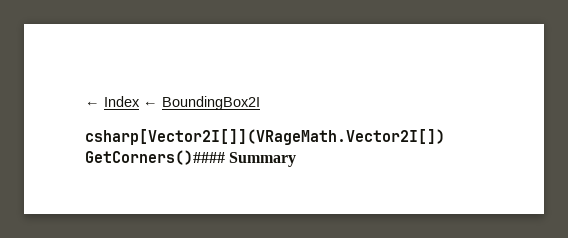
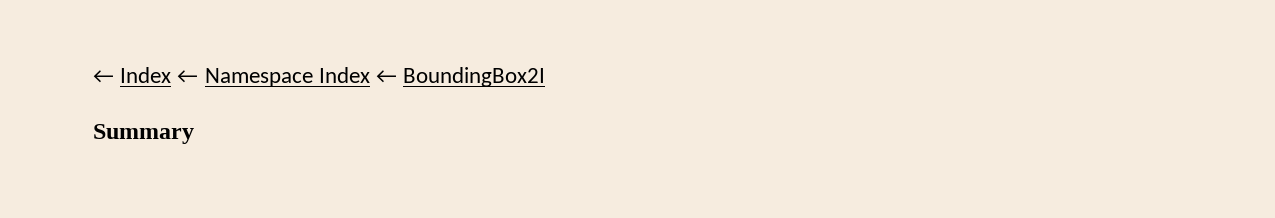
- ← Index ← BoundingBox2I
+ ← Index ← Namespace Index ← BoundingBox2I
- csharp[Vector2I[]](VRageMath.Vector2I[]) GetCorners()#### Summary
+ Summary

